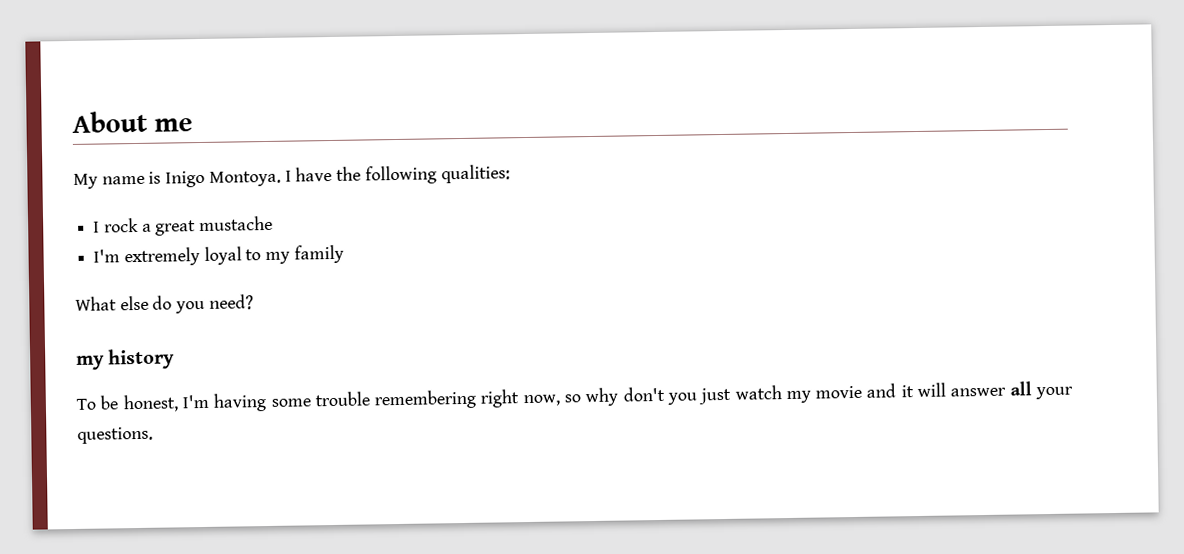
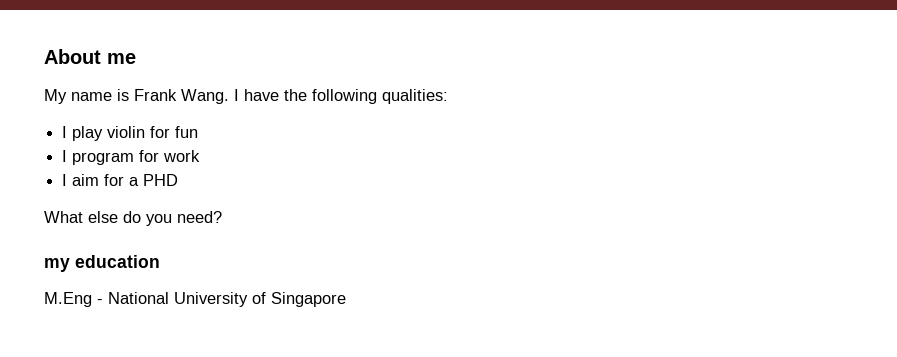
- My name is Inigo Montoya.
+ My name is Frank Wang.
- I rock a great mustache
- I'm extremely loyal to my family
+ I play violin for fun
+ I program for work
+ I aim for a PHD
- my history
- To be honest, I'm having some trouble remembering right now, so why don't you just watch my movie and it will answer all your questions.
+ my education
+ M.Eng - National University of Singapore

